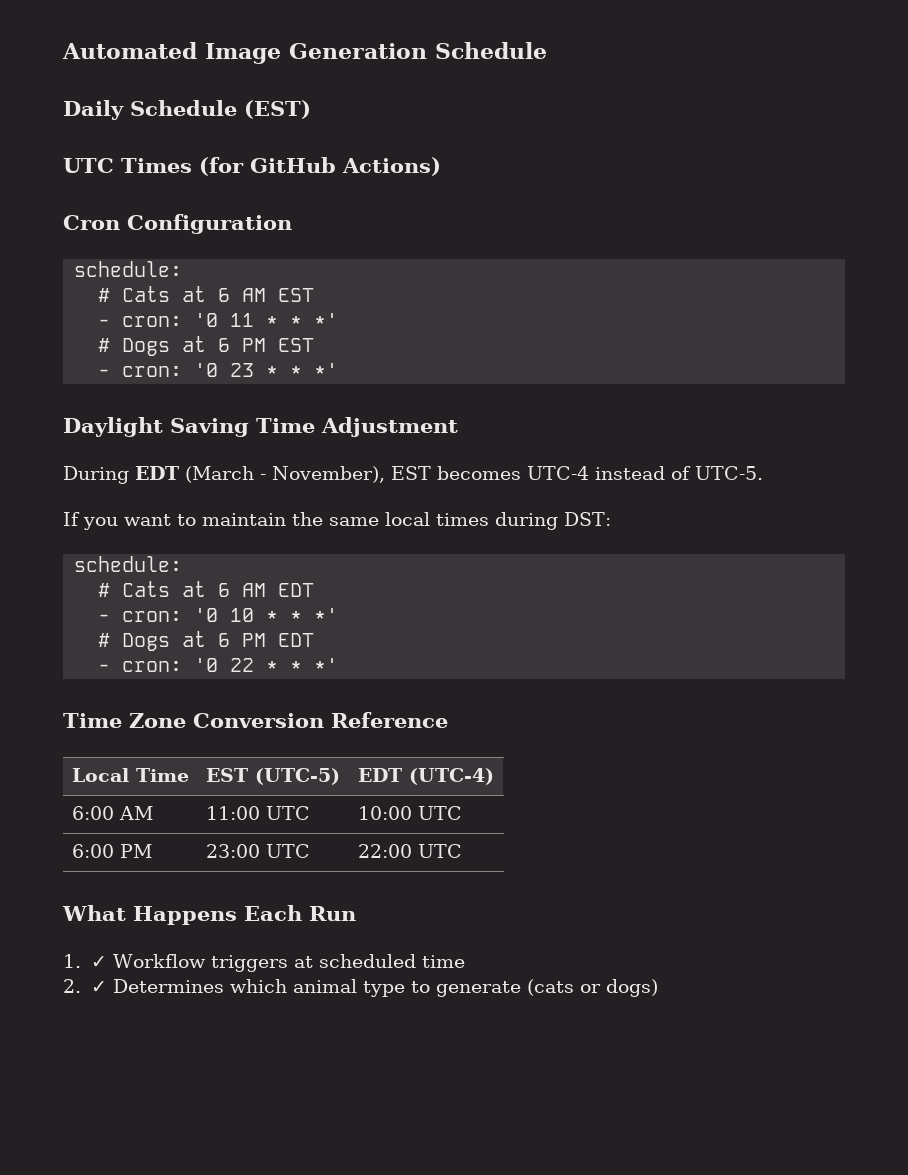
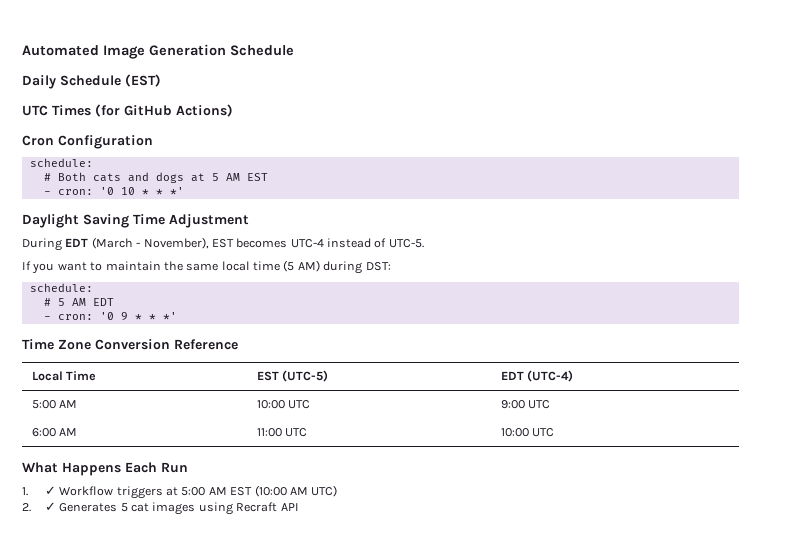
- # Cats at 6 AM EST
+ # Both cats and dogs at 5 AM EST
- - cron: '0 11 * * *'
- # Dogs at 6 PM EST
- - cron: '0 23 * * *'
+ - cron: '0 10 * * *'
- If you want to maintain the same local times during DST:
+ If you want to maintain the same local time (5 AM) during DST:
- # Cats at 6 AM EDT
+ # 5 AM EDT
- - cron: '0 10 * * *'
- # Dogs at 6 PM EDT
- - cron: '0 22 * * *'
+ - cron: '0 9 * * *'
+ 5:00 AM | 10:00 UTC | 9:00 UTC
- 6:00 PM | 23:00 UTC | 22:00 UTC
- 1. ✓ Workflow triggers at scheduled time
- 2. ✓ Determines which animal type to generate (cats or dogs)
+ 1. ✓ Workflow triggers at 5:00 AM EST (10:00 AM UTC)
+ 2. ✓ Generates 5 cat images using Recraft API

